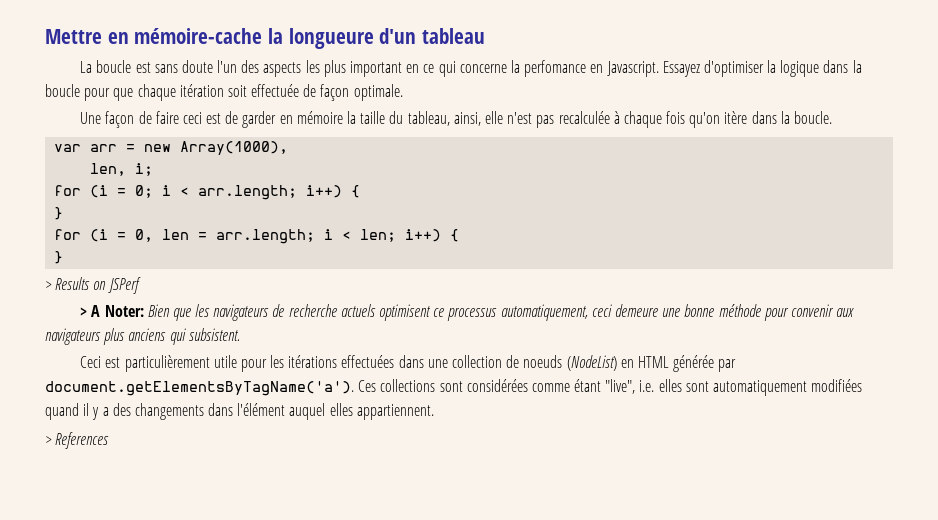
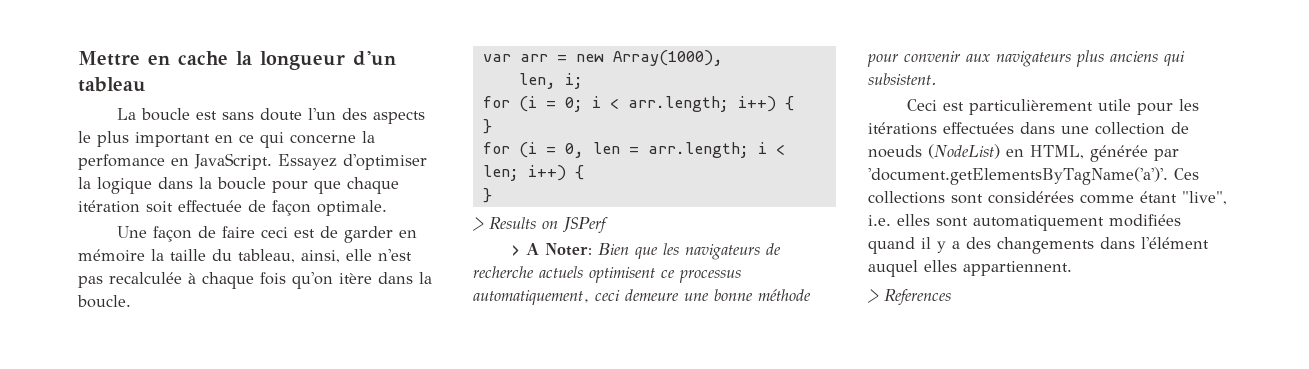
- Mettre en mémoire-cache la longueure d'un tableau
+ Mettre en cache la longueur d'un tableau
- La boucle est sans doute l'un des aspects les plus important en ce qui concerne la perfomance en Javascript.
+ La boucle est sans doute l'un des aspects le plus important en ce qui concerne la perfomance en JavaScript.
- Ceci est particulièrement utile pour les itérations effectuées dans une collection de noeuds (NodeList) en HTML générée par document.getElementsByTagName('a'). Ces collections sont considérées comme étant "live", i.e. elles sont automatiquement modifiées quand il y a des changements dans l'élément auquel elles appartiennent.
+ Ceci est particulièrement utile pour les itérations effectuées dans une collection de noeuds (NodeList) en HTML, générée par 'document.getElementsByTagName('a')'. Ces collections sont considérées comme étant "live", i.e. elles sont automatiquement modifiées quand il y a des changements dans l'élément auquel elles appartiennent.

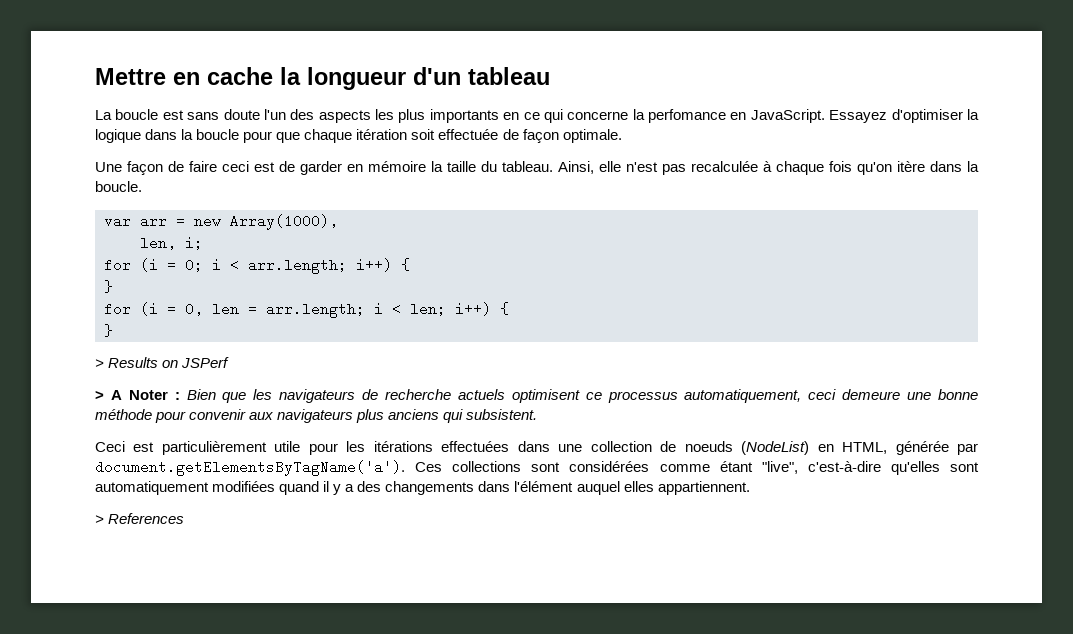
- La boucle est sans doute l'un des aspects le plus important en ce qui concerne la perfomance en JavaScript.
+ La boucle est sans doute l'un des aspects les plus importants en ce qui concerne la perfomance en JavaScript.
- Une façon de faire ceci est de garder en mémoire la taille du tableau, ainsi, elle n'est pas recalculée à chaque fois qu'on itère dans la boucle.
+ Une façon de faire ceci est de garder en mémoire la taille du tableau. Ainsi, elle n'est pas recalculée à chaque fois qu'on itère dans la boucle.
- > A Noter: Bien que les navigateurs de recherche actuels optimisent ce processus automatiquement, ceci demeure une bonne méthode pour convenir aux navigateurs plus anciens qui subsistent.
+ > A Noter : Bien que les navigateurs de recherche actuels optimisent ce processus automatiquement, ceci demeure une bonne méthode pour convenir aux navigateurs plus anciens qui subsistent.
- Ceci est particulièrement utile pour les itérations effectuées dans une collection de noeuds (NodeList) en HTML, générée par 'document.getElementsByTagName('a')'. Ces collections sont considérées comme étant "live", i.e. elles sont automatiquement modifiées quand il y a des changements dans l'élément auquel elles appartiennent.
+ Ceci est particulièrement utile pour les itérations effectuées dans une collection de noeuds (NodeList) en HTML, générée par document.getElementsByTagName('a'). Ces collections sont considérées comme étant "live", c'est-à-dire qu'elles sont automatiquement modifiées quand il y a des changements dans l'élément auquel elles appartiennent.

